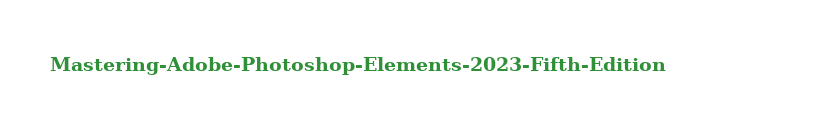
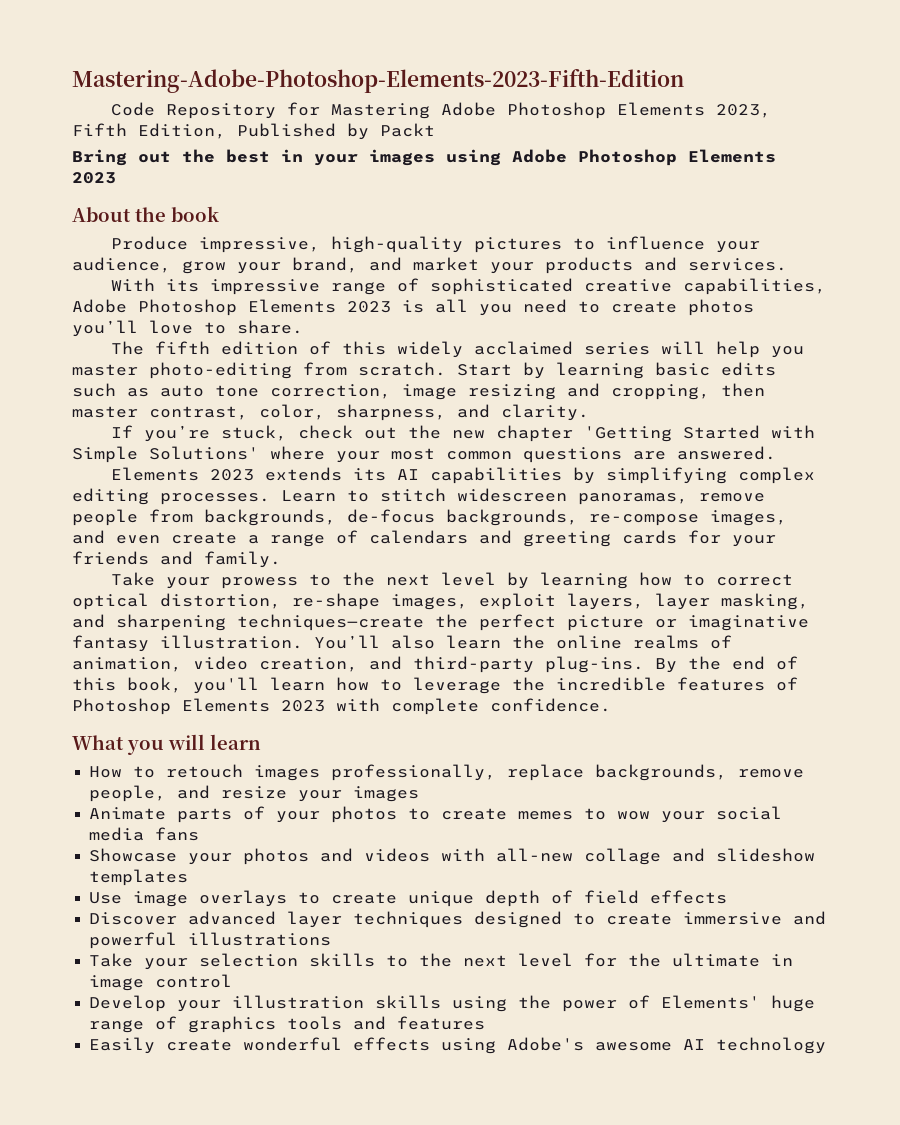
+ Code Repository for Mastering Adobe Photoshop Elements 2023, Fifth Edition, Published by Packt
+ Bring out the best in your images using Adobe Photoshop Elements 2023
+ About the book
+ Produce impressive, high-quality pictures to influence your audience, grow your brand, and market your products and services.
+ With its impressive range of sophisticated creative capabilities, Adobe Photoshop Elements 2023 is all you need to create photos you’ll love to share.
+ The fifth edition of this widely acclaimed series will help you master photo-editing from scratch. Start by learning basic edits such as auto tone correction, image resizing and cropping, then master contrast, color, sharpness, and clarity.
+ If you’re stuck, check out the new chapter 'Getting Started with Simple Solutions' where your most common questions are answered.
+ Elements 2023 extends its AI capabilities by simplifying complex editing processes. Learn to stitch widescreen panoramas, remove people from backgrounds, de-focus backgrounds, re-compose images, and even create a range of calendars and greeting cards for your friends and family.
+ Take your prowess to the next level by learning how to correct optical distortion, re-shape images, exploit layers, layer masking, and sharpening techniques—create the perfect picture or imaginative fantasy illustration. You’ll also learn the online realms of animation, video creation, and third-party plug-ins. By the end of this book, you'll learn how to leverage the incredible features of Photoshop Elements 2023 with complete confidence.
+ What you will learn
+ How to retouch images professionally, replace backgrounds, remove people, and resize your images
+ Animate parts of your photos to create memes to wow your social media fans
+ Showcase your photos and videos with all-new collage and slideshow templates
+ Use image overlays to create unique depth of field effects
+ Discover advanced layer techniques designed to create immersive and powerful illustrations
+ Take your selection skills to the next level for the ultimate in image control
+ Develop your illustration skills using the power of Elements' huge range of graphics tools and features
+ Easily create wonderful effects using Adobe's awesome AI technology

